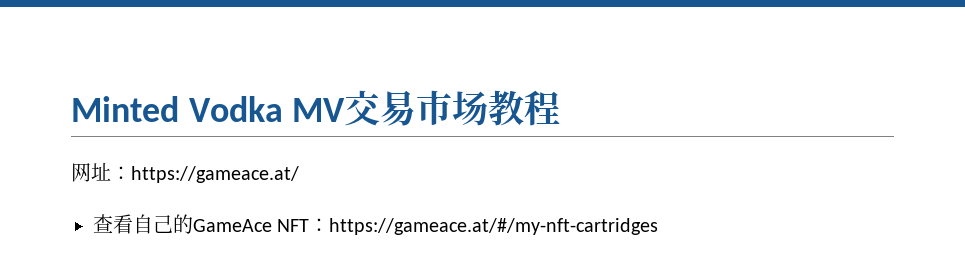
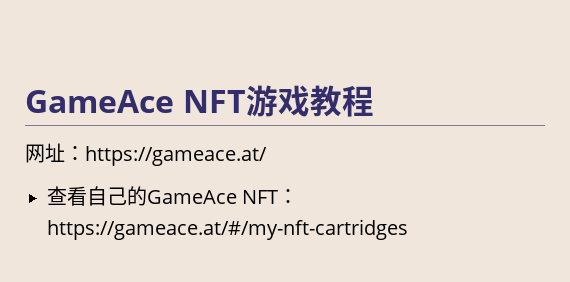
- Minted Vodka MV交易市场教程
+ GameAce NFT游戏教程

